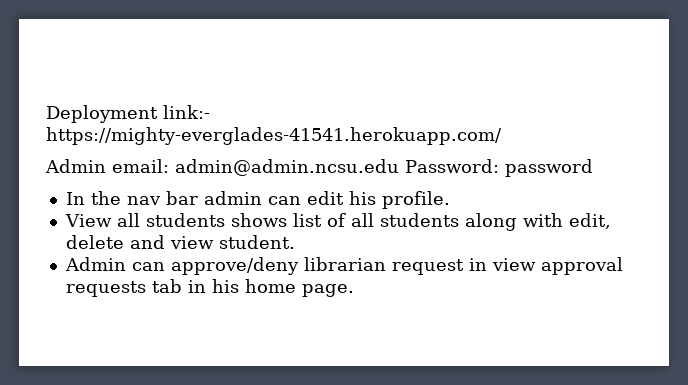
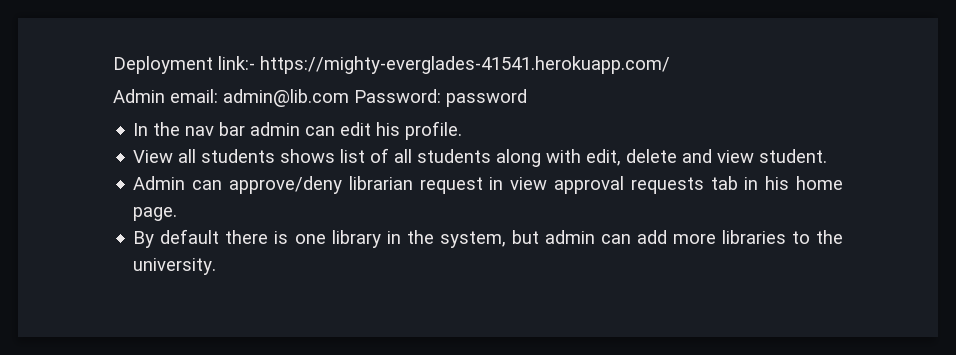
- Admin email: admin@admin.ncsu.edu Password: password
+ Admin email: admin@lib.com Password: password
+ By default there is one library in the system, but admin can add more libraries to the university.

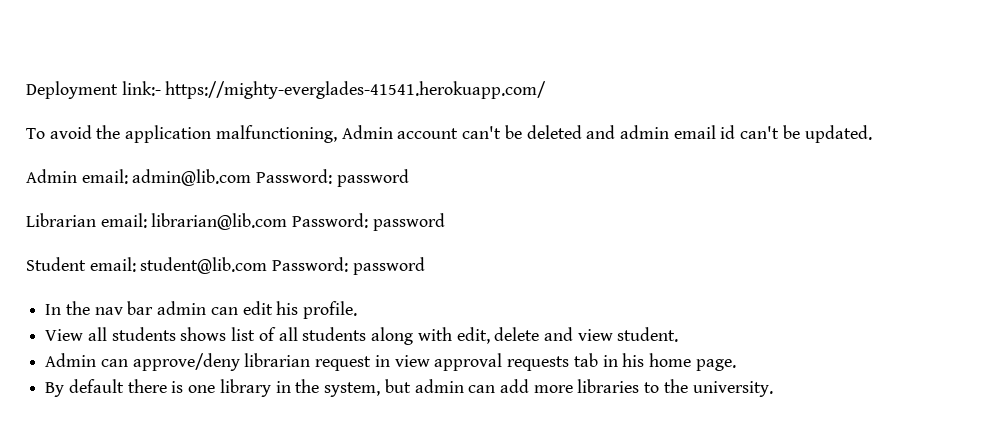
+ To avoid the application malfunctioning, Admin account can't be deleted and admin email id can't be updated.
+ Librarian email: librarian@lib.com Password: password
+ Student email: student@lib.com Password: password

